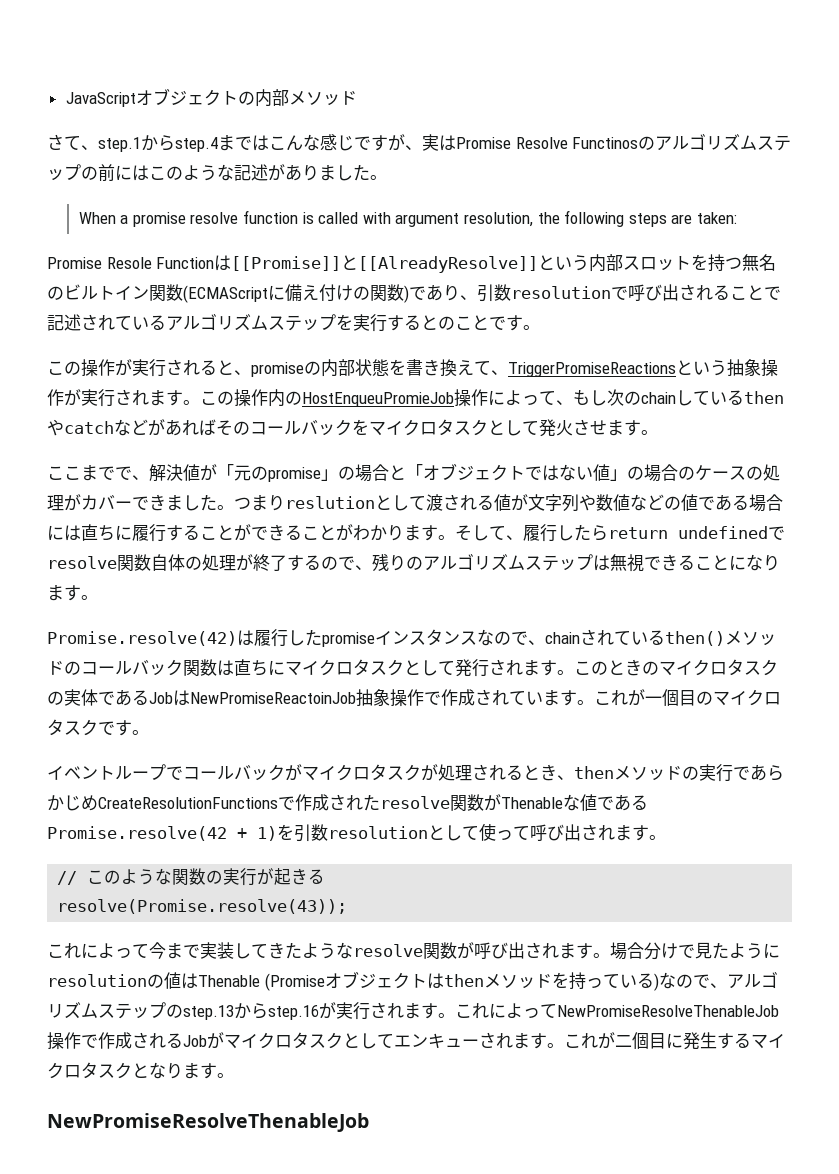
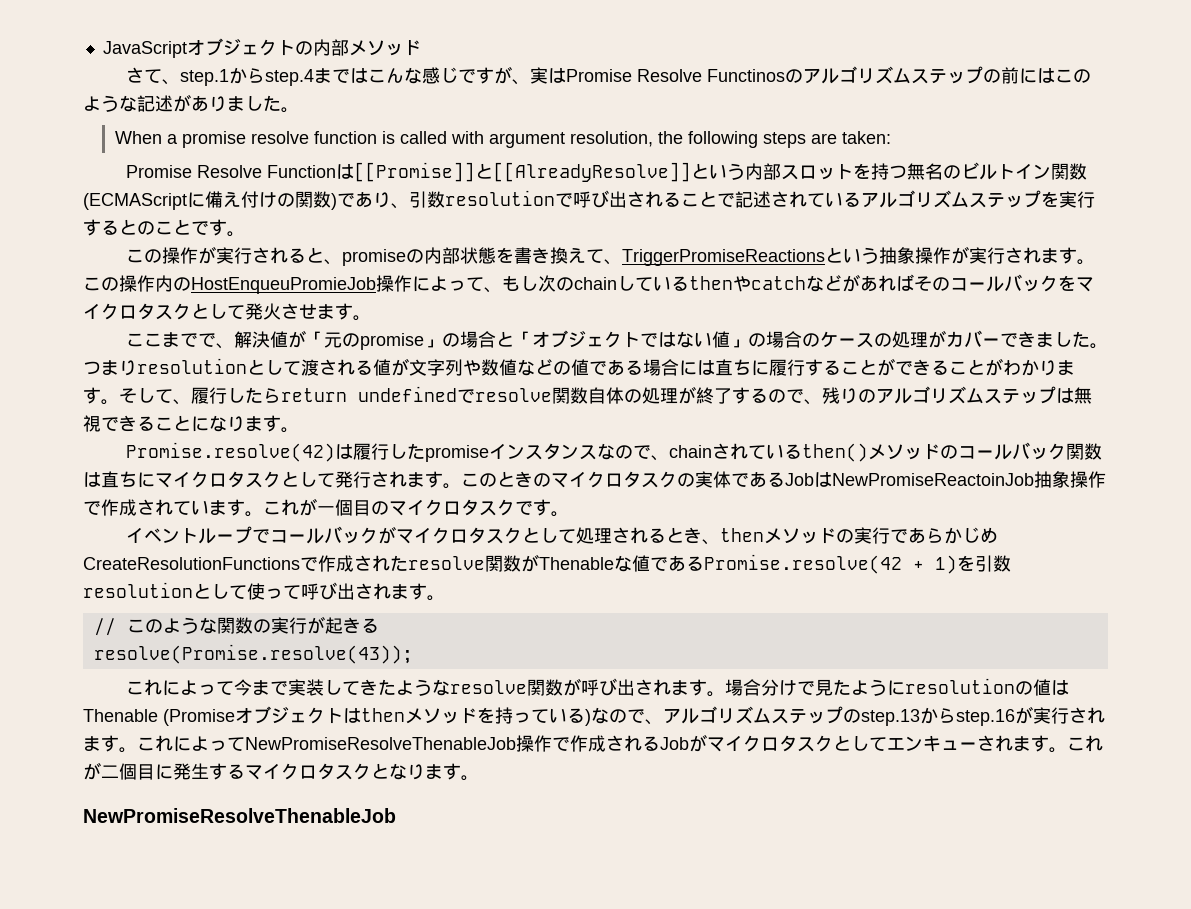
- Promise Resole Functionは[[Promise]]と[[AlreadyResolve]]という内部スロットを持つ無名のビルトイン関数(ECMAScriptに備え付けの関数)であり、引数resolutionで呼び出されることで記述されているアルゴリズムステップを実行するとのことです。
+ Promise Resolve Functionは[[Promise]]と[[AlreadyResolve]]という内部スロットを持つ無名のビルトイン関数(ECMAScriptに備え付けの関数)であり、引数resolutionで呼び出されることで記述されているアルゴリズムステップを実行するとのことです。
- つまりreslutionとして渡される値が文字列や数値などの値である場合には直ちに履行することができることがわかります。
+ つまりresolutionとして渡される値が文字列や数値などの値である場合には直ちに履行することができることがわかります。
- イベントループでコールバックがマイクロタスクが処理されるとき、thenメソッドの実行であらかじめCreateResolutionFunctionsで作成されたresolve関数がThenableな値であるPromise.resolve(42 + 1)を引数resolutionとして使って呼び出されます。
+ イベントループでコールバックがマイクロタスクとして処理されるとき、thenメソッドの実行であらかじめCreateResolutionFunctionsで作成されたresolve関数がThenableな値であるPromise.resolve(42 + 1)を引数resolutionとして使って呼び出されます。

